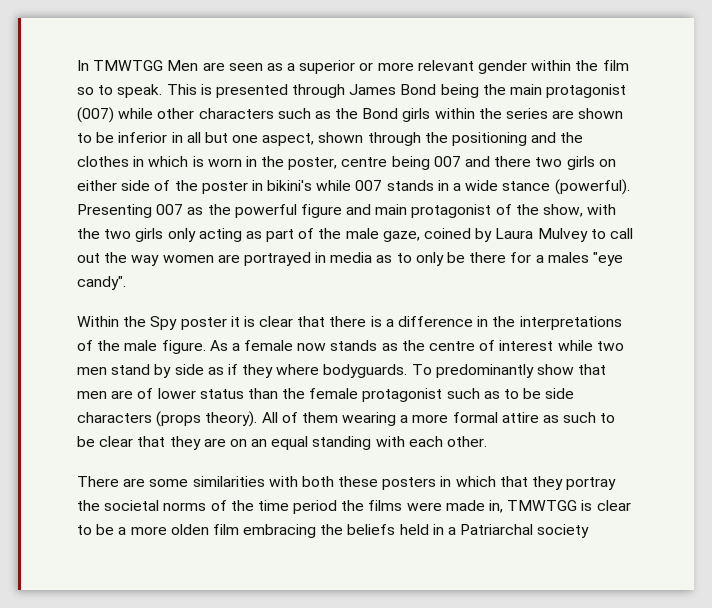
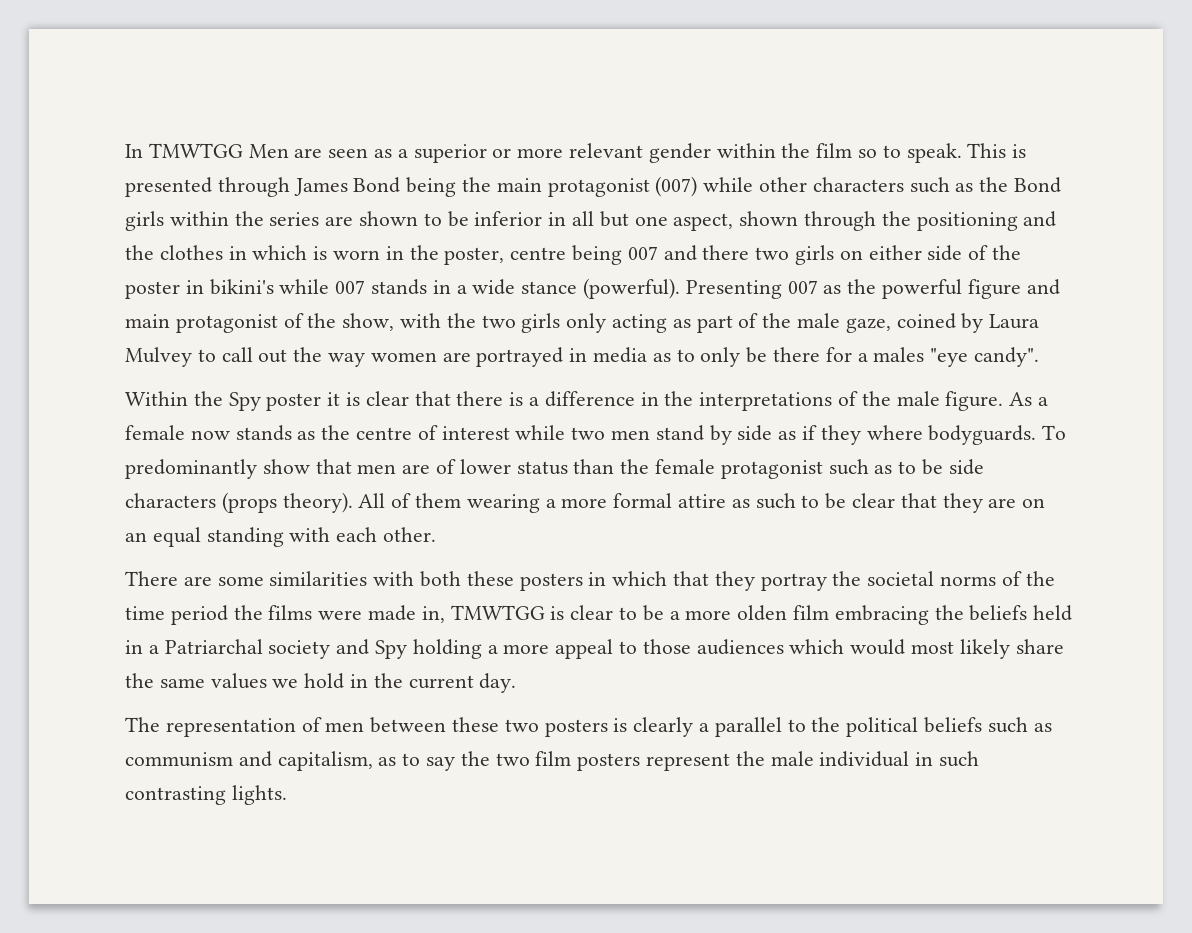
- There are some similarities with both these posters in which that they portray the societal norms of the time period the films were made in, TMWTGG is clear to be a more olden film embracing the beliefs held in a Patriarchal society
+ There are some similarities with both these posters in which that they portray the societal norms of the time period the films were made in, TMWTGG is clear to be a more olden film embracing the beliefs held in a Patriarchal society and Spy holding a more appeal to those audiences which would most likely share the same values we hold in the current day.
+ The representation of men between these two posters is clearly a parallel to the political beliefs such as communism and capitalism, as to say the two film posters represent the male individual in such contrasting lights.

